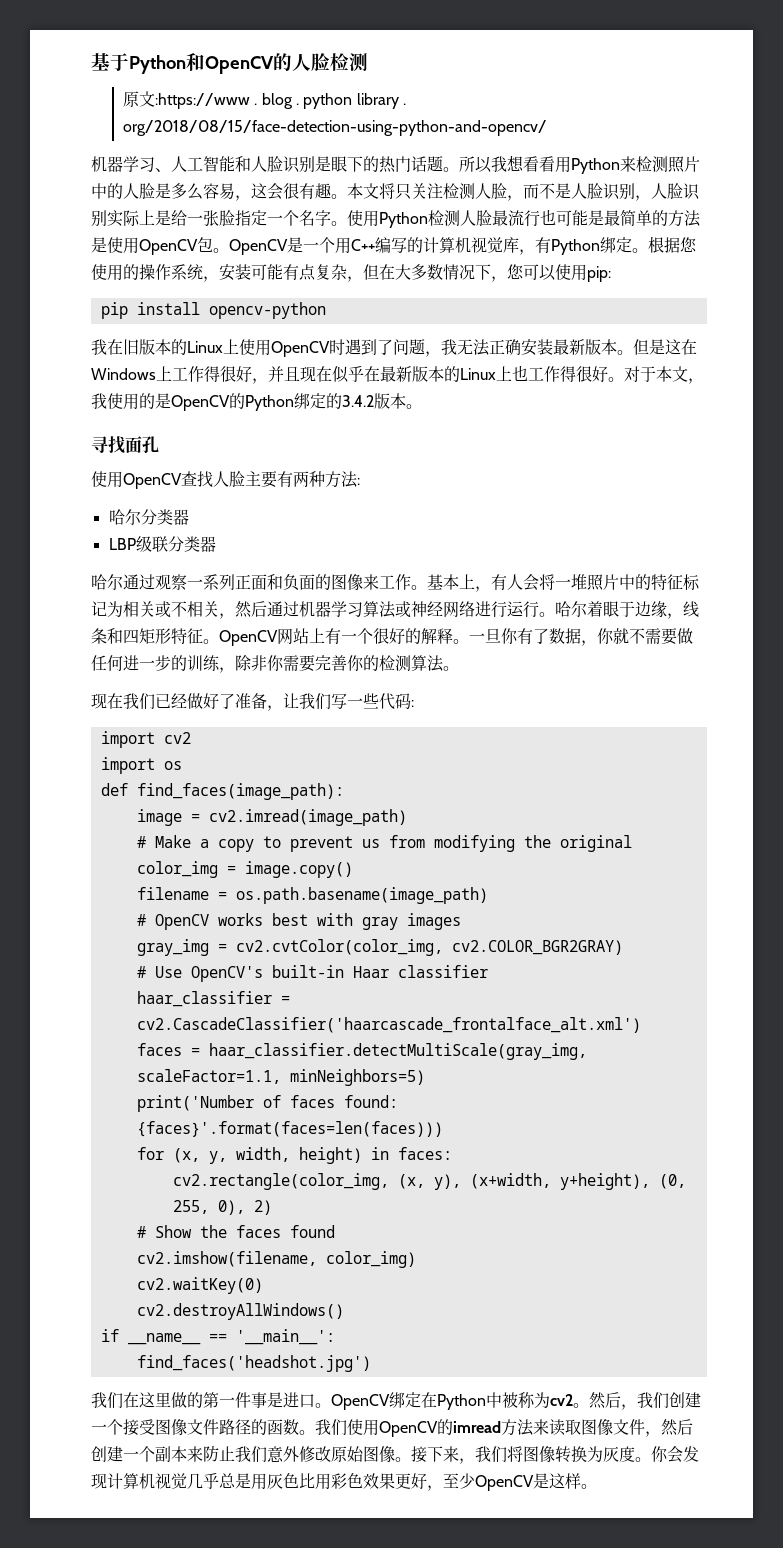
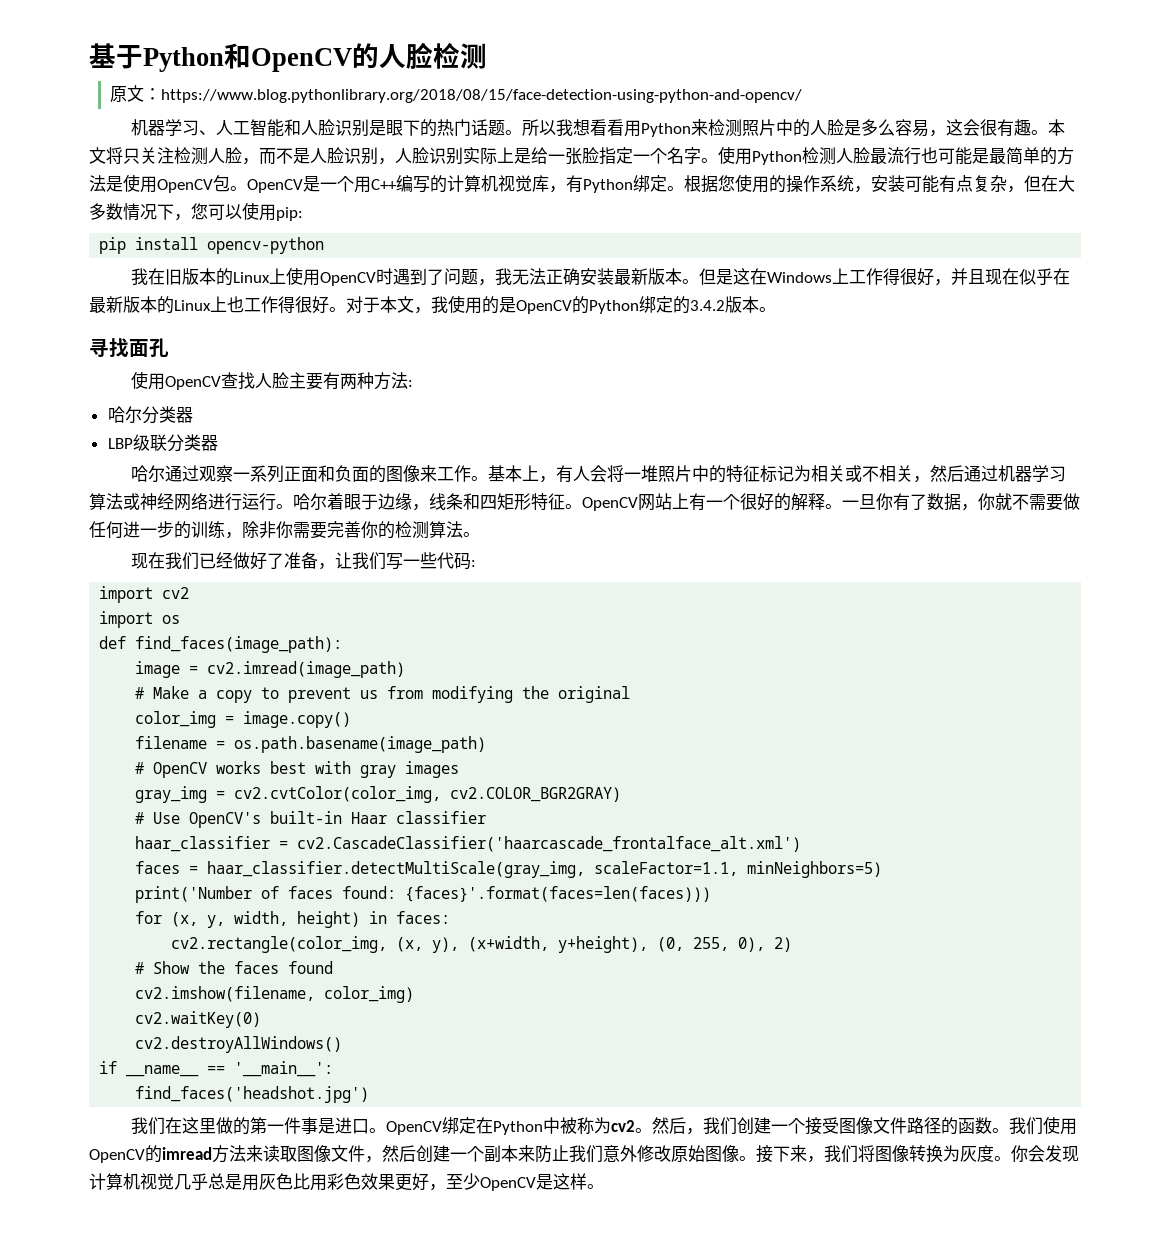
- 原文:https://www . blog . python library . org/2018/08/15/face-detection-using-python-and-opencv/
+ 原文：https://www.blog.pythonlibrary.org/2018/08/15/face-detection-using-python-and-opencv/

